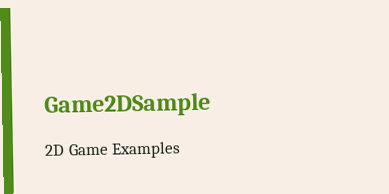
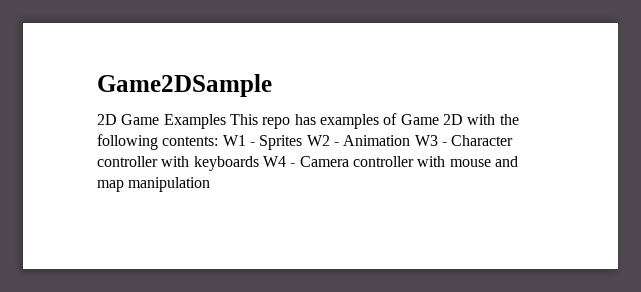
- 2D Game Examples
+ 2D Game Examples This repo has examples of Game 2D with the following contents: W1 - Sprites W2 - Animation W3 - Character controller with keyboards W4 - Camera controller with mouse and map manipulation

